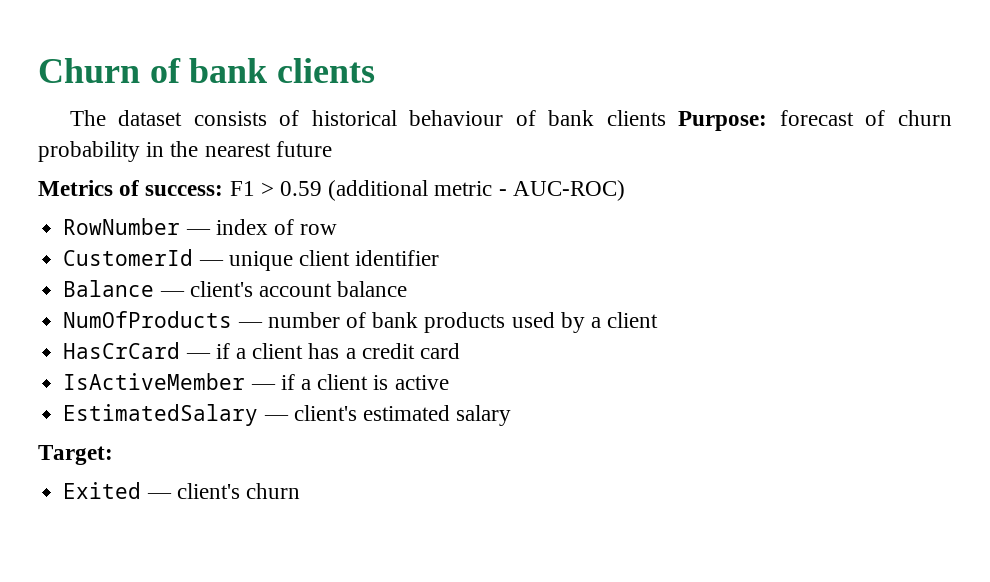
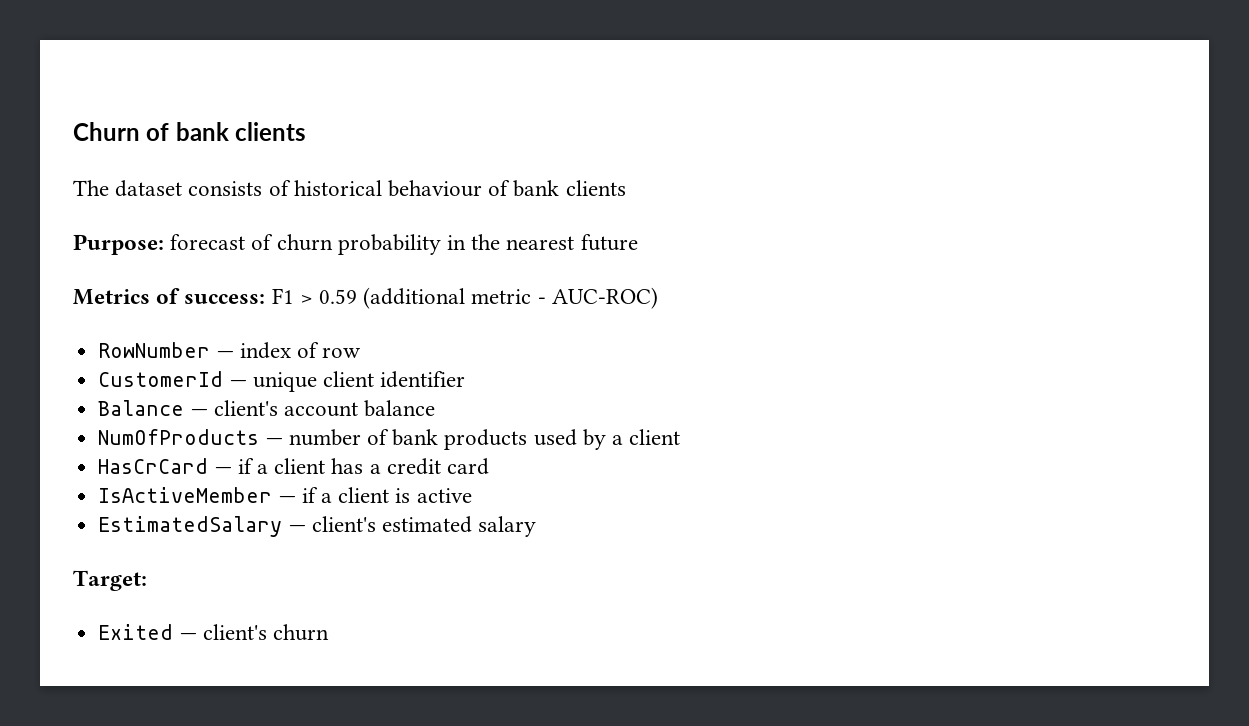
- The dataset consists of historical behaviour of bank clients Purpose: forecast of churn probability in the nearest future
+ The dataset consists of historical behaviour of bank clients
+ Purpose: forecast of churn probability in the nearest future

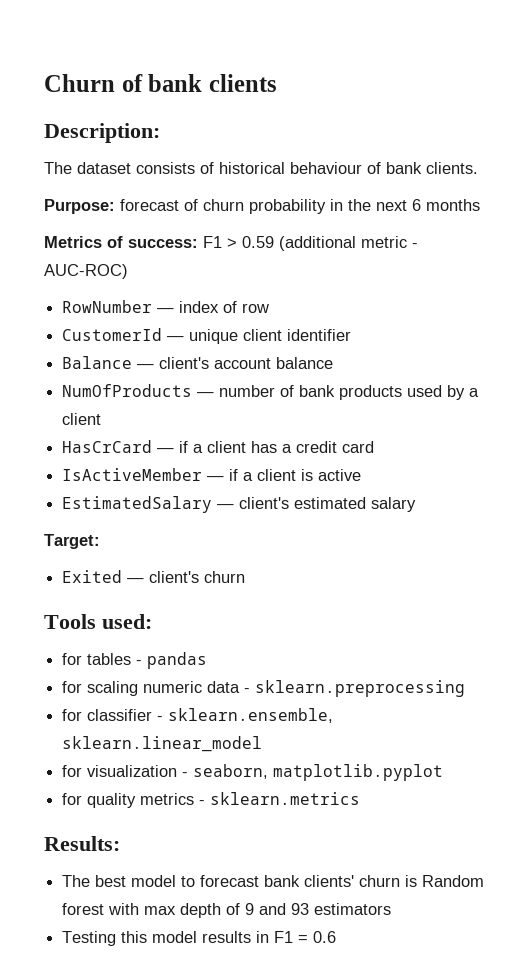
+ Description:
- The dataset consists of historical behaviour of bank clients
+ The dataset consists of historical behaviour of bank clients.
- Purpose: forecast of churn probability in the nearest future
+ Purpose: forecast of churn probability in the next 6 months
+ Tools used:
+ for tables - pandas
+ for scaling numeric data - sklearn.preprocessing
+ for classifier - sklearn.ensemble, sklearn.linear_model
+ for visualization - seaborn, matplotlib.pyplot
+ for quality metrics - sklearn.metrics
+ Results:
+ The best model to forecast bank clients' churn is Random forest with max depth of 9 and 93 estimators
+ Testing this model results in F1 = 0.6

